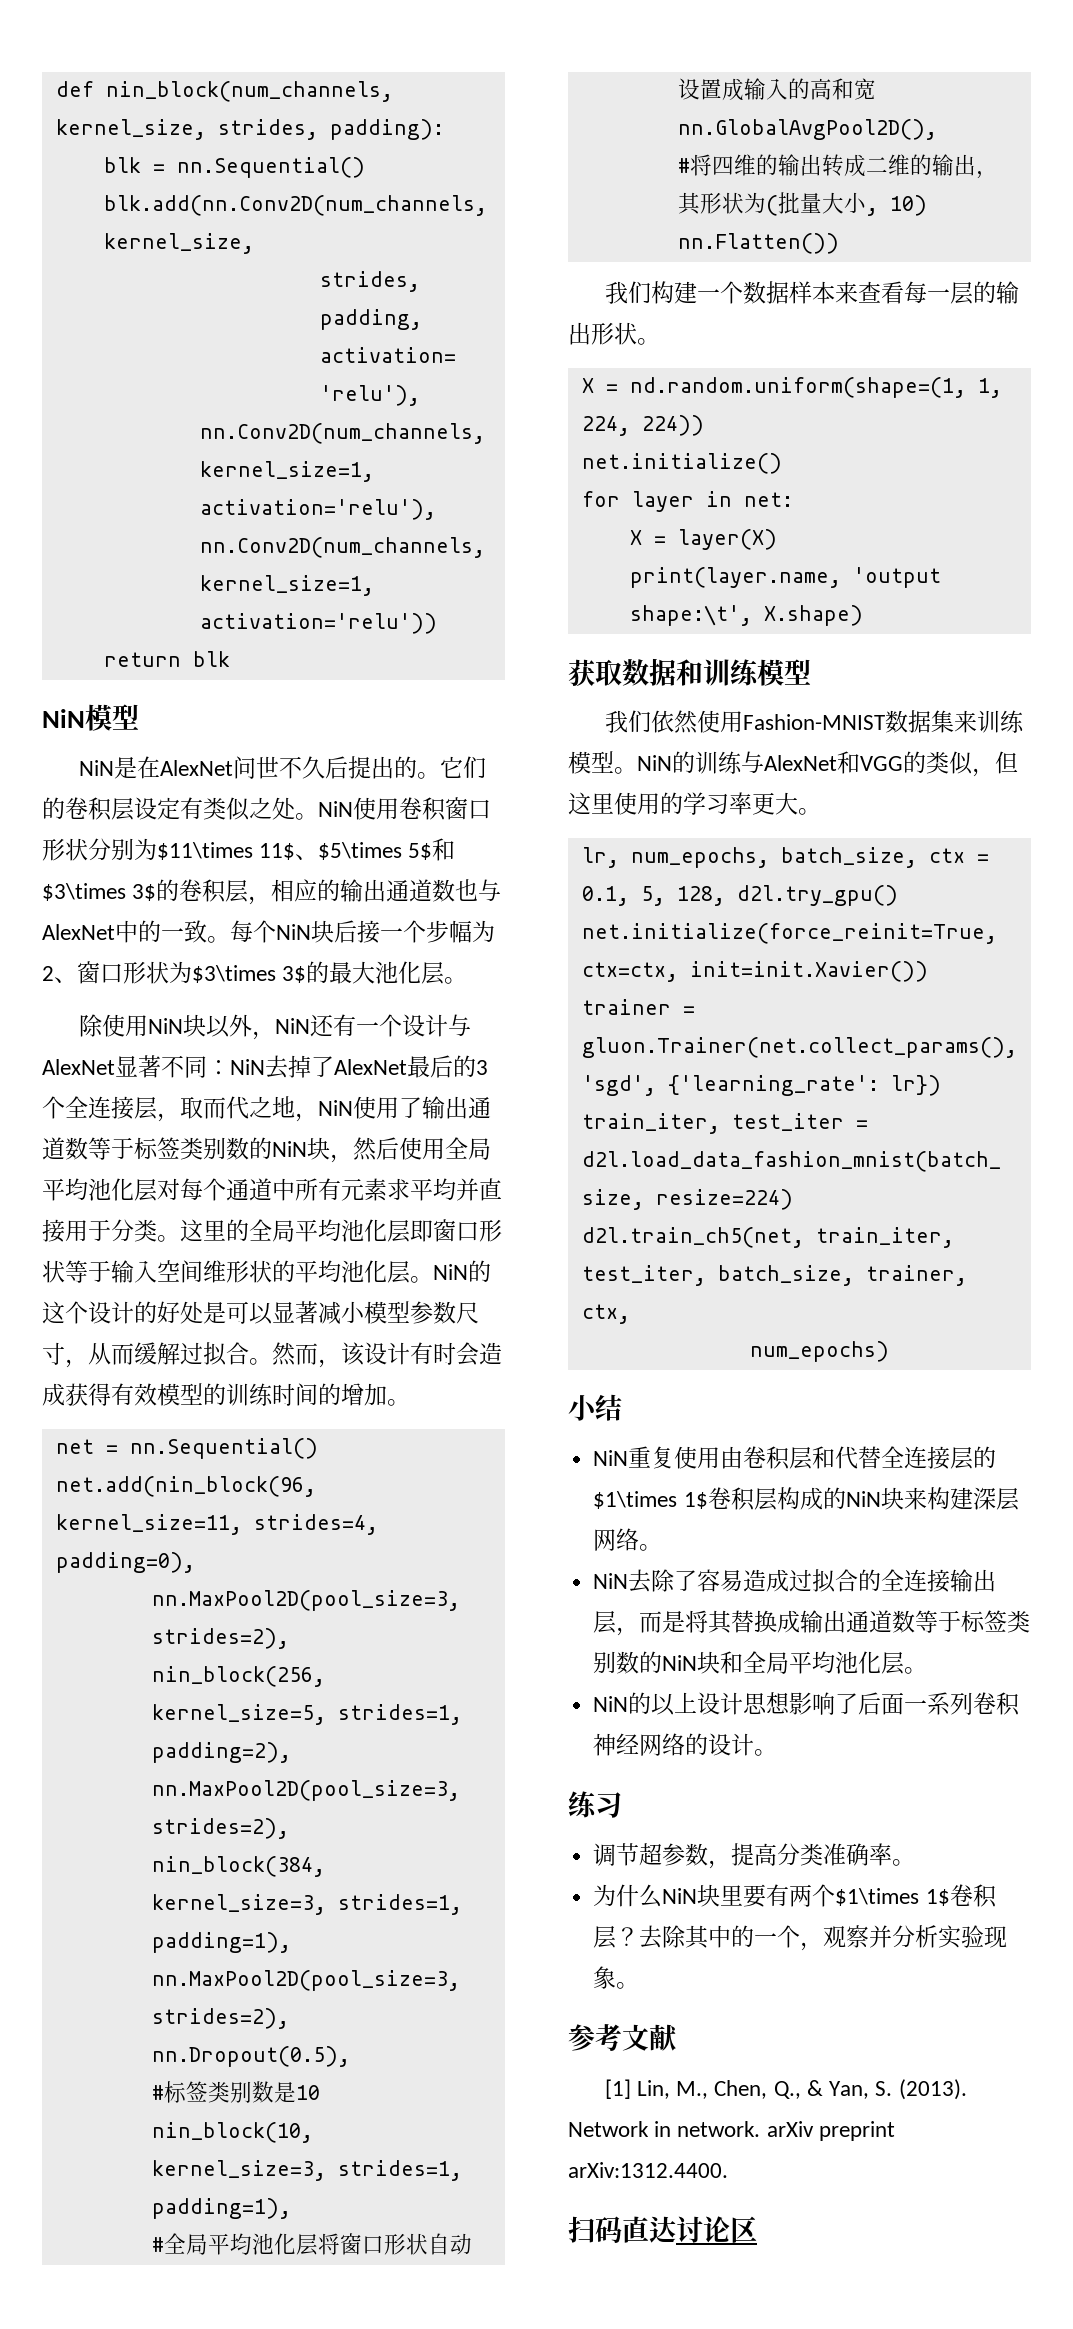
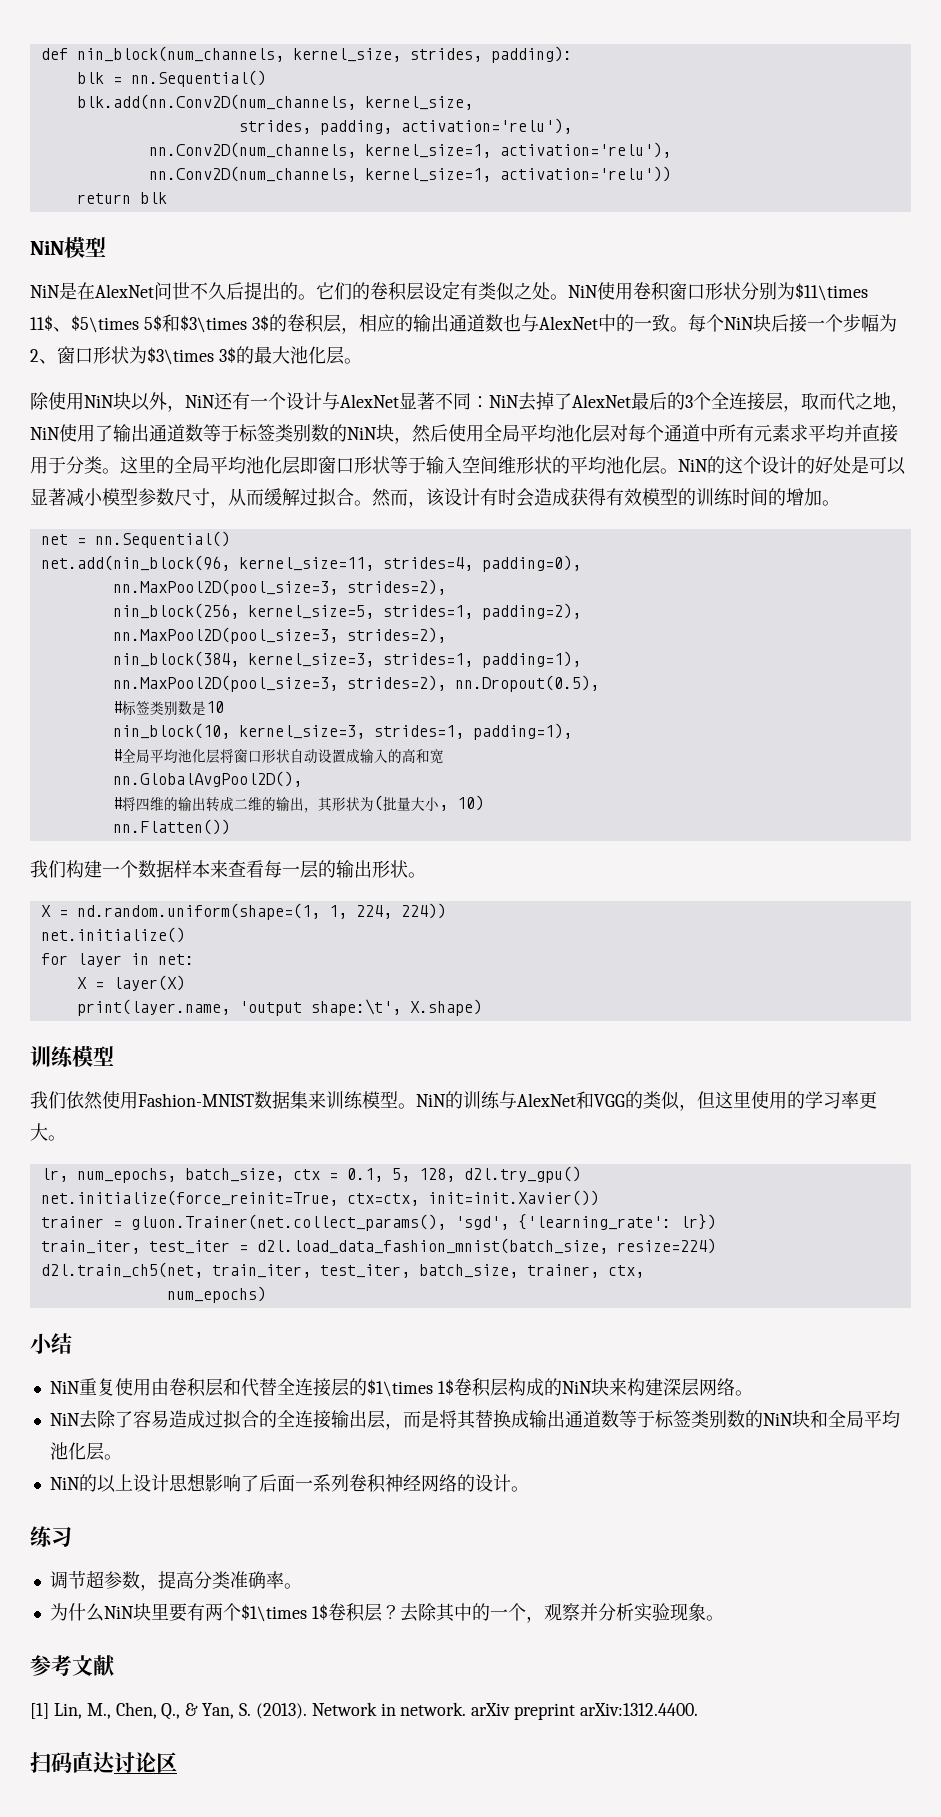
  print(layer.name, 'output shape:\t', X.shape)
- 获取数据和训练模型
+ 训练模型

